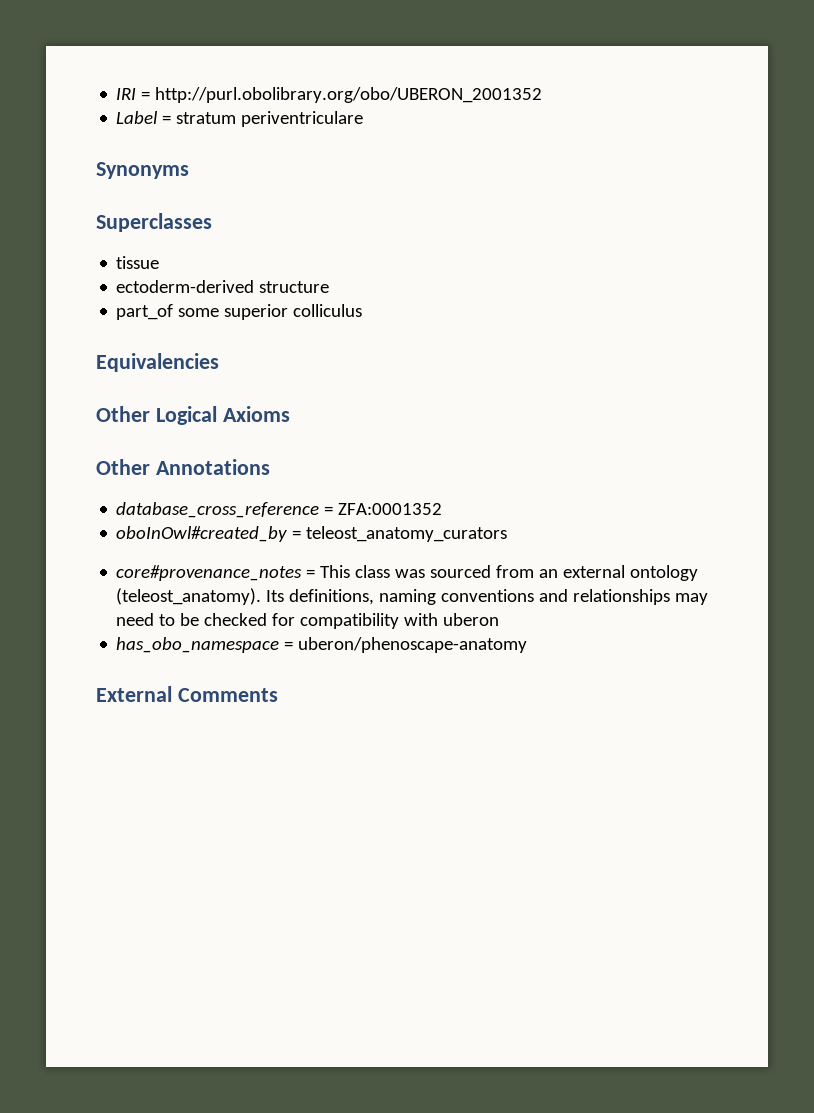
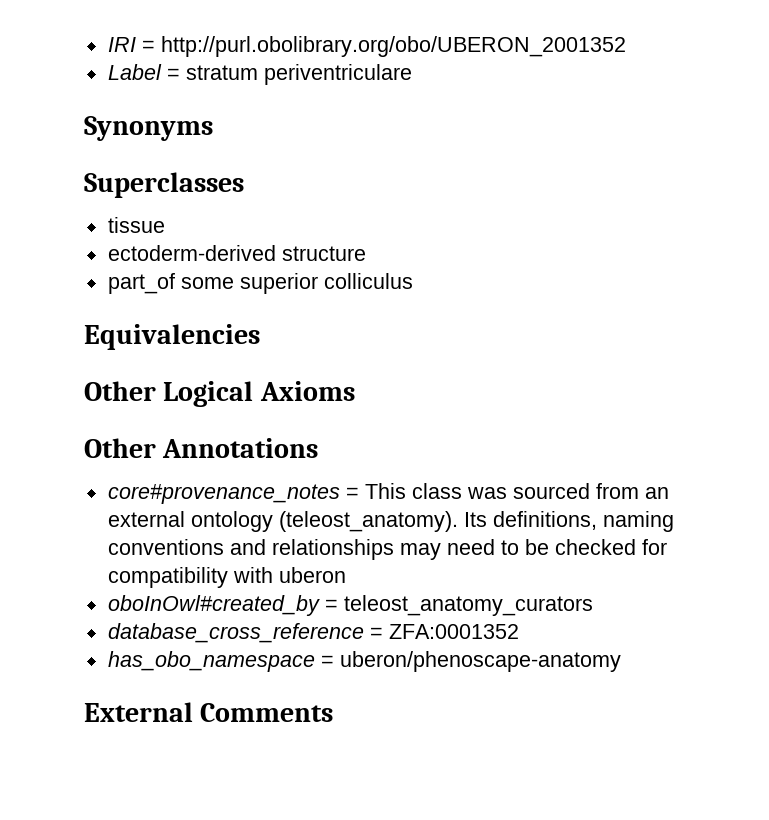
- database_cross_reference = ZFA:0001352
- oboInOwl#created_by = teleost_anatomy_curators
+ oboInOwl#created_by = teleost_anatomy_curators
+ database_cross_reference = ZFA:0001352

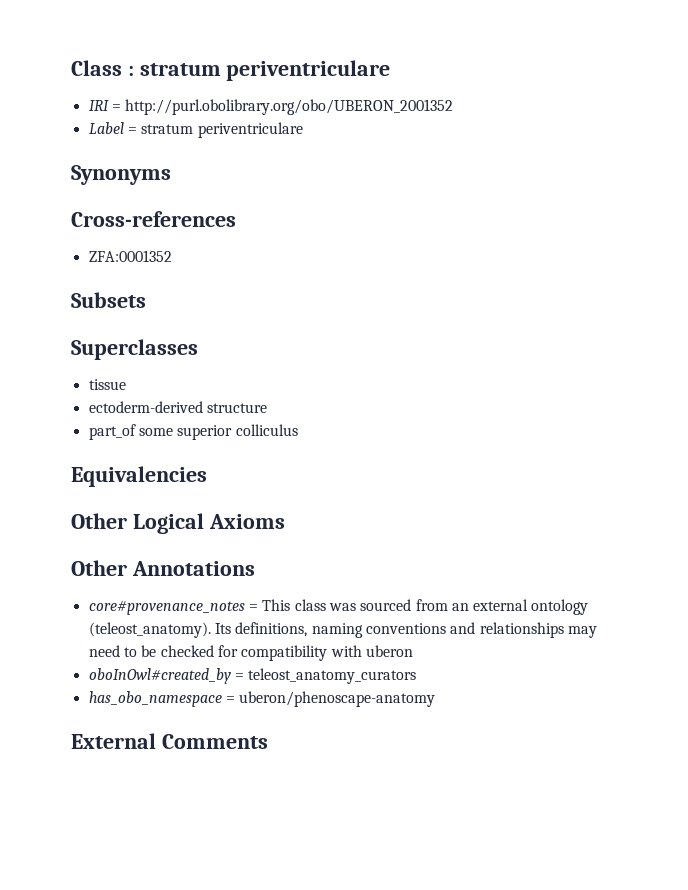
+ Class : stratum periventriculare
+ Cross-references
+ ZFA:0001352
+ Subsets
- database_cross_reference = ZFA:0001352

